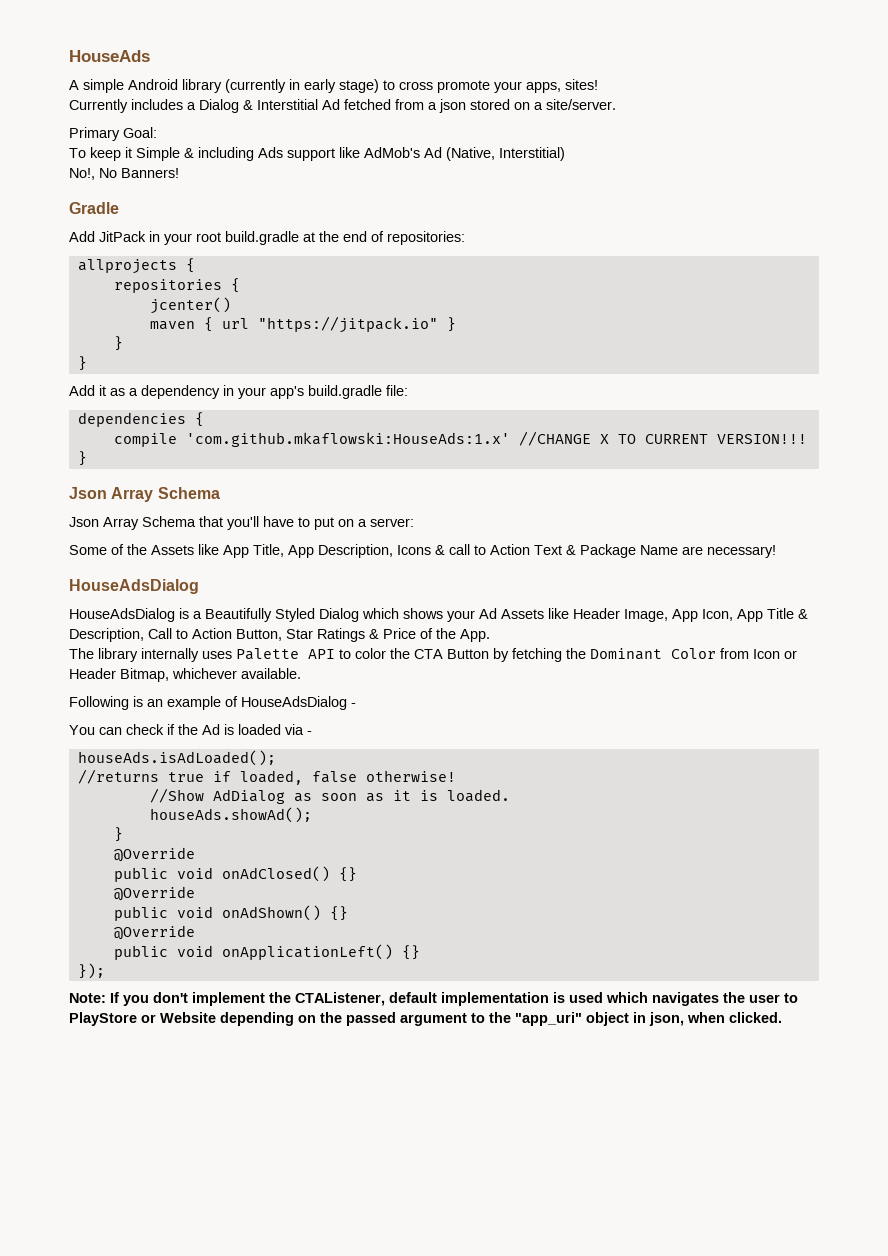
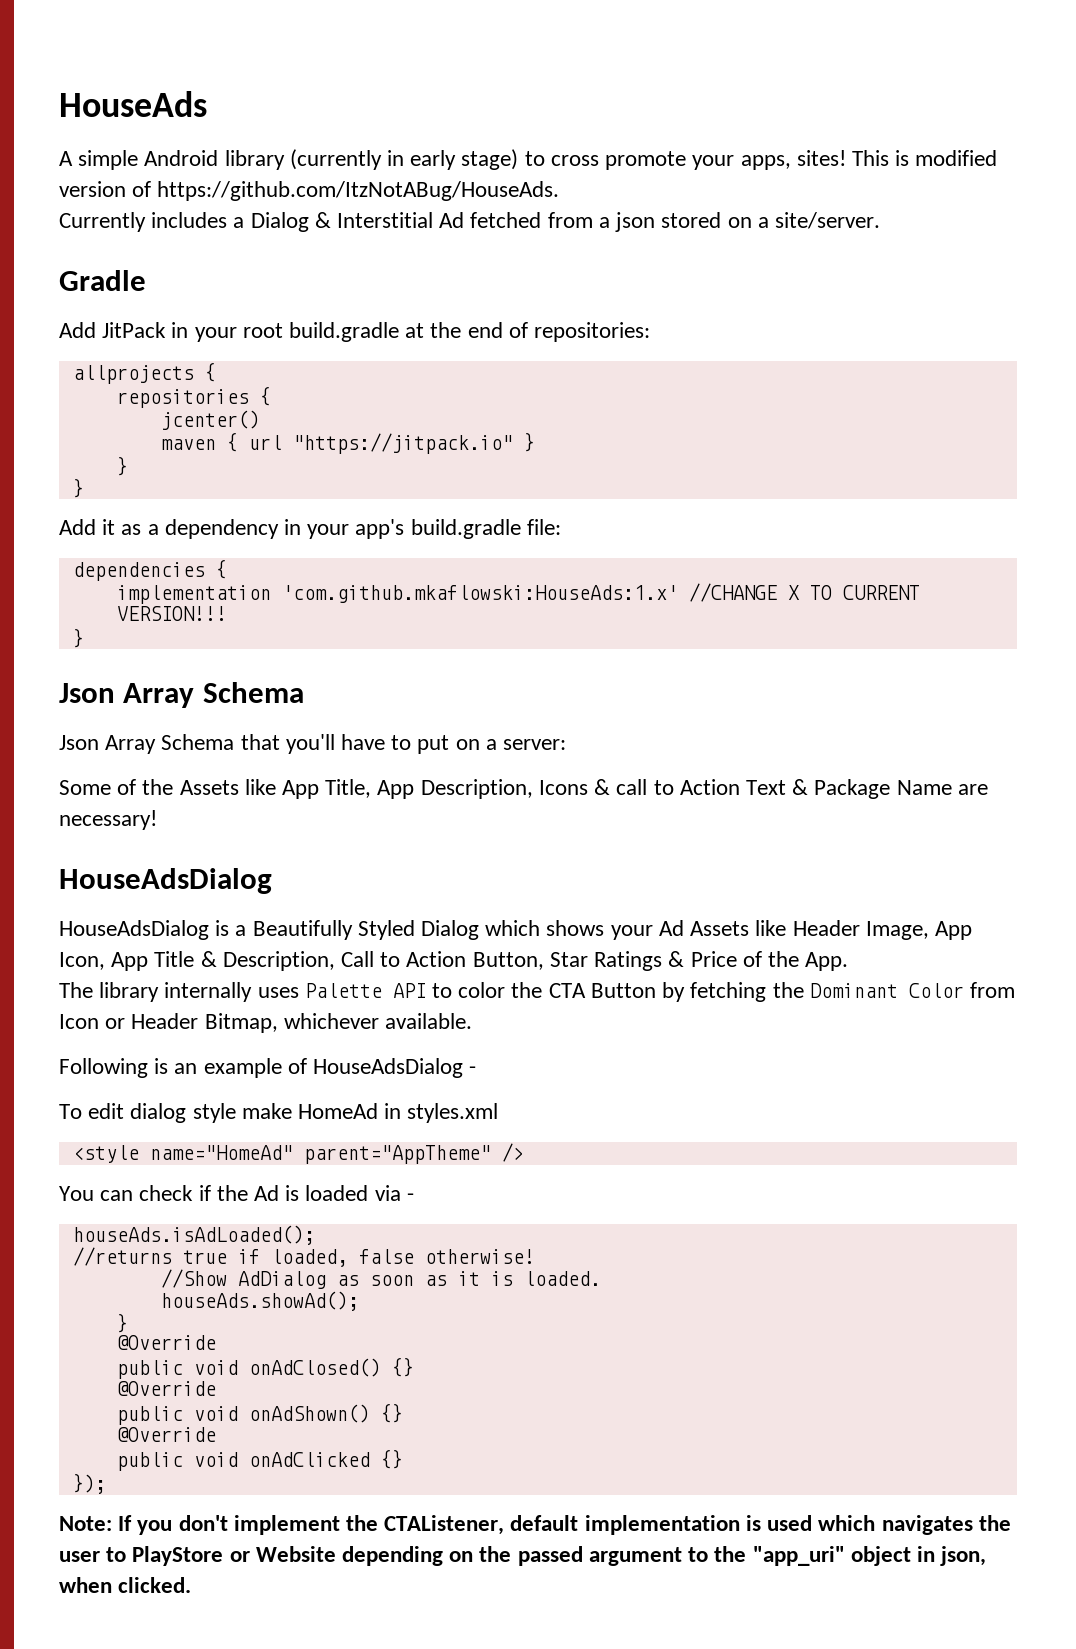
+ This is modified version of https://github.com/ItzNotABug/HouseAds.
- Primary Goal:
- To keep it Simple & including Ads support like AdMob's Ad (Native, Interstitial)
- No!, No Banners!
- compile 'com.github.mkaflowski:HouseAds:1.x' //CHANGE X TO CURRENT VERSION!!!
+ implementation 'com.github.mkaflowski:HouseAds:1.x' //CHANGE X TO CURRENT VERSION!!!
+ To edit dialog style make HomeAd in styles.xml
+ <style name="HomeAd" parent="AppTheme" />
- public void onApplicationLeft() {}
+ public void onAdClicked {}

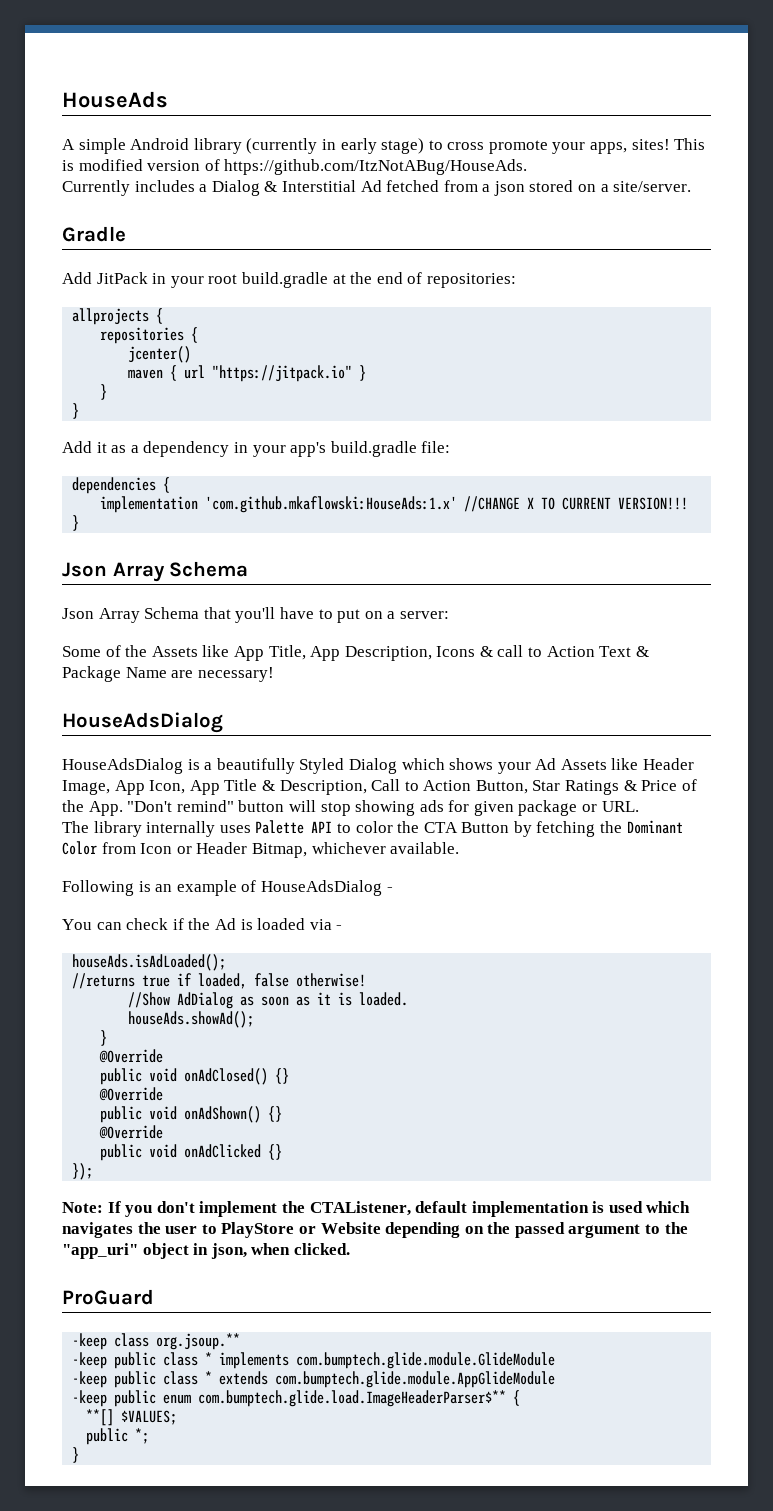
- HouseAdsDialog is a Beautifully Styled Dialog which shows your Ad Assets like Header Image, App Icon, App Title & Description, Call to Action Button, Star Ratings & Price of the App.
+ HouseAdsDialog is a beautifully Styled Dialog which shows your Ad Assets like Header Image, App Icon, App Title & Description, Call to Action Button, Star Ratings & Price of the App. "Don't remind" button will stop showing ads for given package or URL.
- To edit dialog style make HomeAd in styles.xml
- <style name="HomeAd" parent="AppTheme" />
+ ProGuard
+ -keep class org.jsoup.**
+ -keep public class * implements com.bumptech.glide.module.GlideModule
+ -keep public class * extends com.bumptech.glide.module.AppGlideModule
+ -keep public enum com.bumptech.glide.load.ImageHeaderParser$** {
+ **[] $VALUES;
+ public *;
+ }

